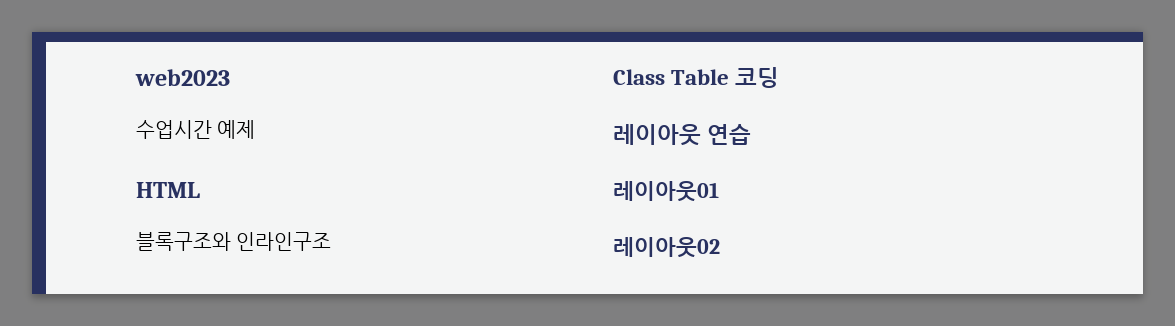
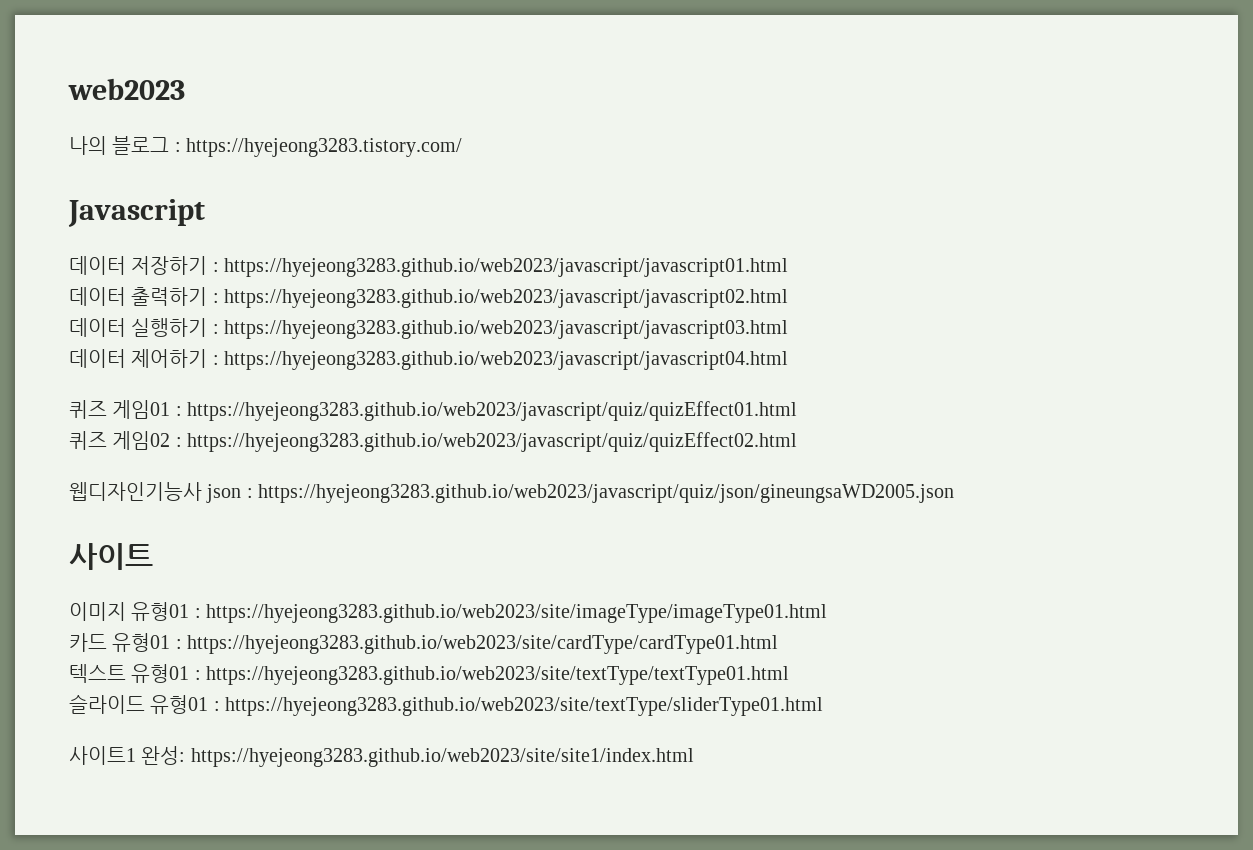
- 수업시간 예제
- HTML
- 블록구조와 인라인구조
- Class Table 코딩
- 레이아웃 연습
- 레이아웃01
- 레이아웃02
+ 나의 블로그 : https://hyejeong3283.tistory.com/
+ Javascript
+ 데이터 저장하기 : https://hyejeong3283.github.io/web2023/javascript/javascript01.html
+ 데이터 출력하기 : https://hyejeong3283.github.io/web2023/javascript/javascript02.html
+ 데이터 실행하기 : https://hyejeong3283.github.io/web2023/javascript/javascript03.html
+ 데이터 제어하기 : https://hyejeong3283.github.io/web2023/javascript/javascript04.html
+ 퀴즈 게임01 : https://hyejeong3283.github.io/web2023/javascript/quiz/quizEffect01.html
+ 퀴즈 게임02 : https://hyejeong3283.github.io/web2023/javascript/quiz/quizEffect02.html
+ 웹디자인기능사 json : https://hyejeong3283.github.io/web2023/javascript/quiz/json/gineungsaWD2005.json
+ 사이트
+ 이미지 유형01 : https://hyejeong3283.github.io/web2023/site/imageType/imageType01.html
+ 카드 유형01 : https://hyejeong3283.github.io/web2023/site/cardType/cardType01.html
+ 텍스트 유형01 : https://hyejeong3283.github.io/web2023/site/textType/textType01.html
+ 슬라이드 유형01 : https://hyejeong3283.github.io/web2023/site/textType/sliderType01.html
+ 사이트1 완성: https://hyejeong3283.github.io/web2023/site/site1/index.html

